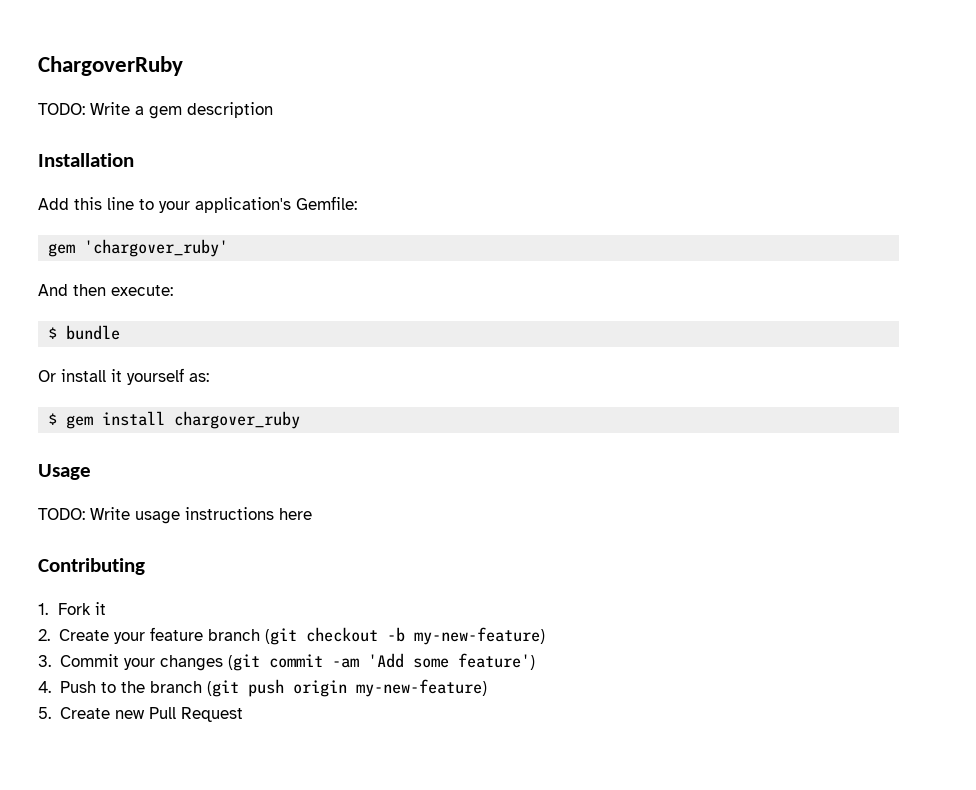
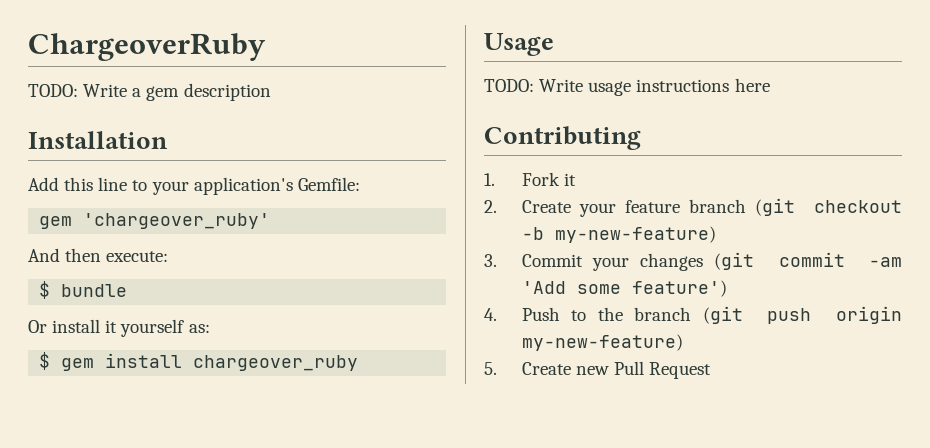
- ChargoverRuby
+ ChargeoverRuby
- gem 'chargover_ruby'
+ gem 'chargeover_ruby'
- $ gem install chargover_ruby
+ $ gem install chargeover_ruby

